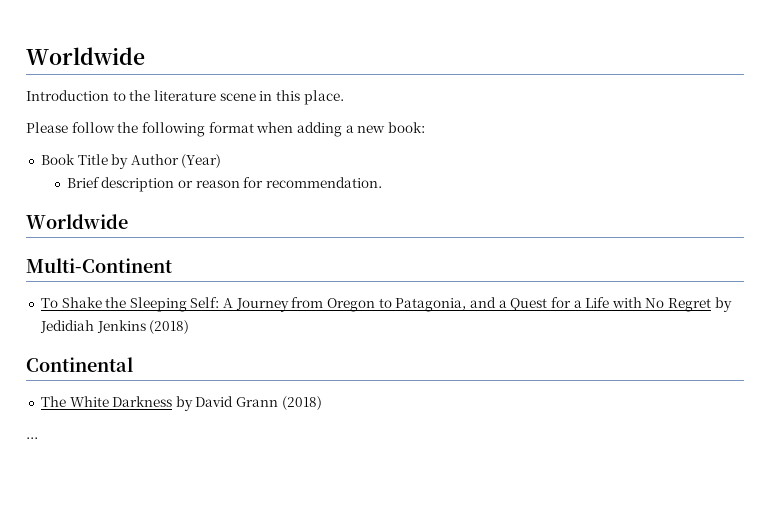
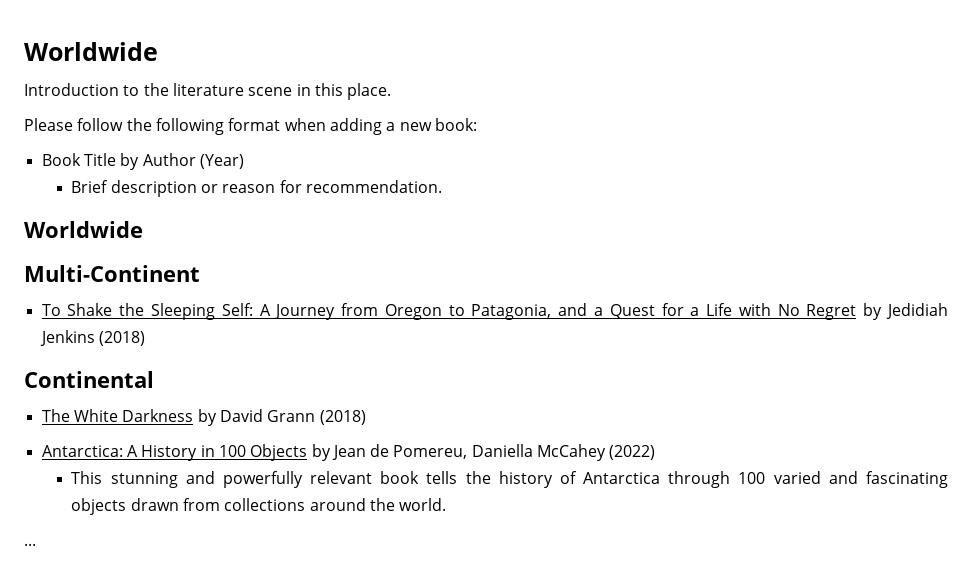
+ Antarctica: A History in 100 Objects by Jean de Pomereu, Daniella McCahey (2022)
+ This stunning and powerfully relevant book tells the history of Antarctica through 100 varied and fascinating objects drawn from collections around the world.

